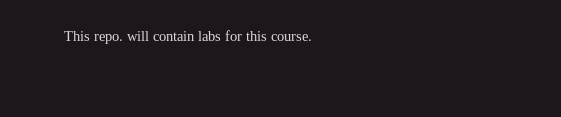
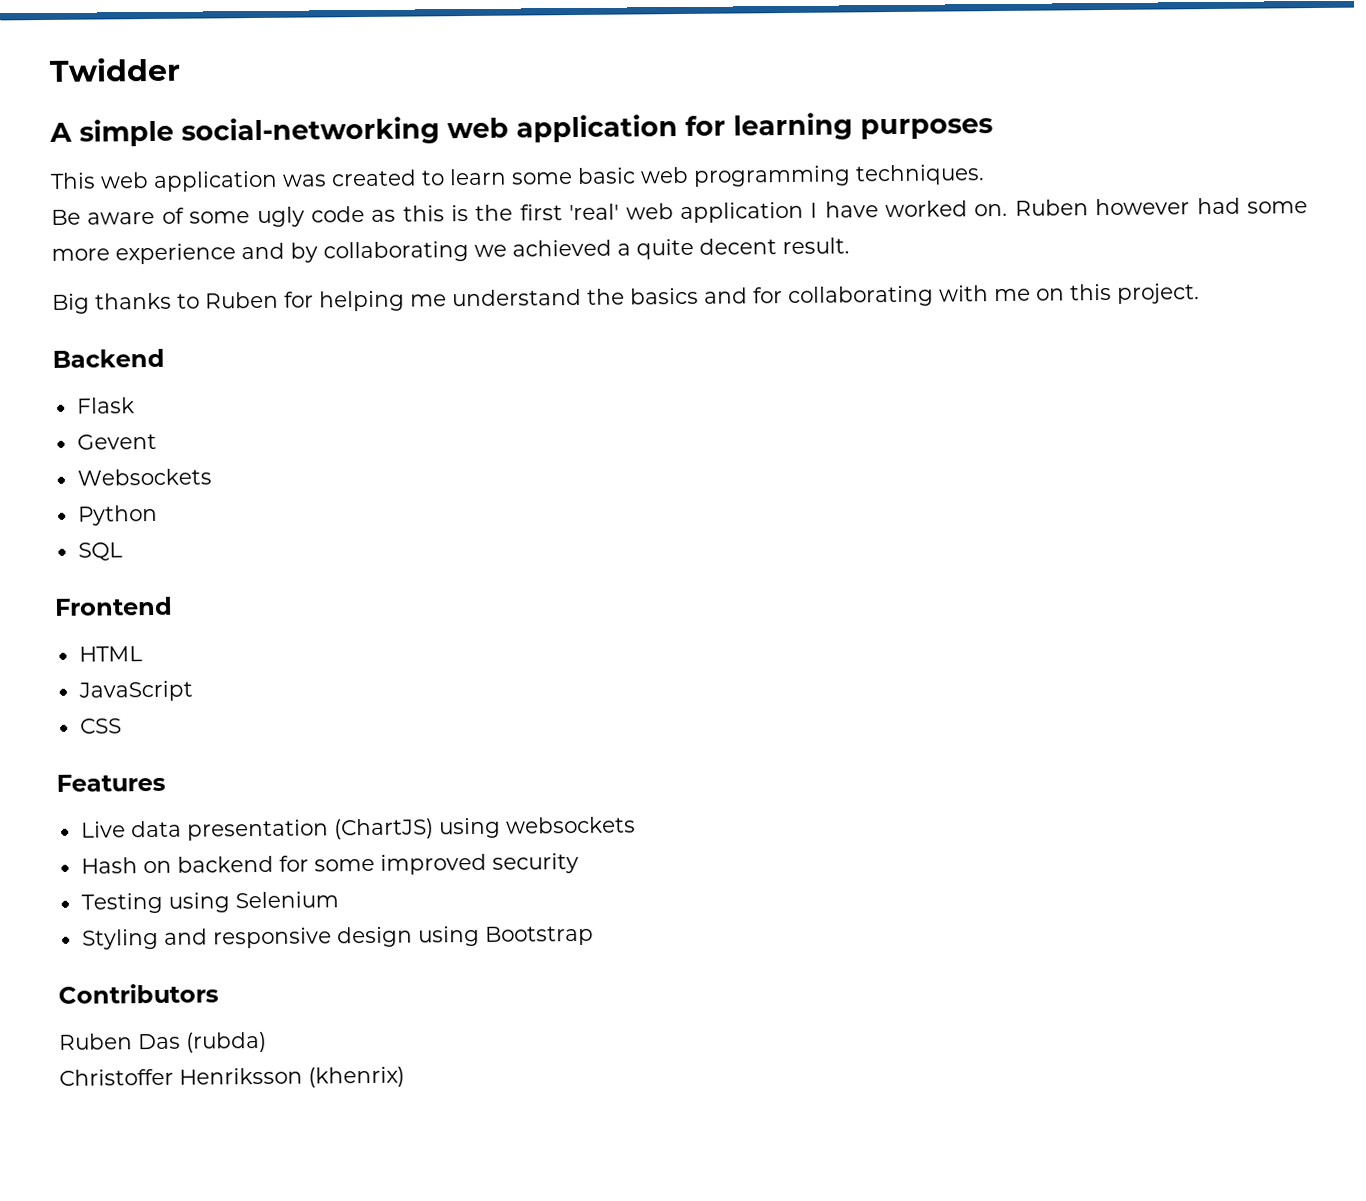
- This repo. will contain labs for this course.
+ Twidder
+ A simple social-networking web application for learning purposes
+ This web application was created to learn some basic web programming techniques.
+ Be aware of some ugly code as this is the first 'real' web application I have worked on. Ruben however had some more experience and by collaborating we achieved a quite decent result.
+ Big thanks to Ruben for helping me understand the basics and for collaborating with me on this project.
+ Backend
+ Flask
+ Gevent
+ Websockets
+ Python
+ SQL
+ Frontend
+ HTML
+ JavaScript
+ CSS
+ Features
+ Live data presentation (ChartJS) using websockets
+ Hash on backend for some improved security
+ Testing using Selenium
+ Styling and responsive design using Bootstrap
+ Contributors
+ Ruben Das (rubda)
+ Christoffer Henriksson (khenrix)

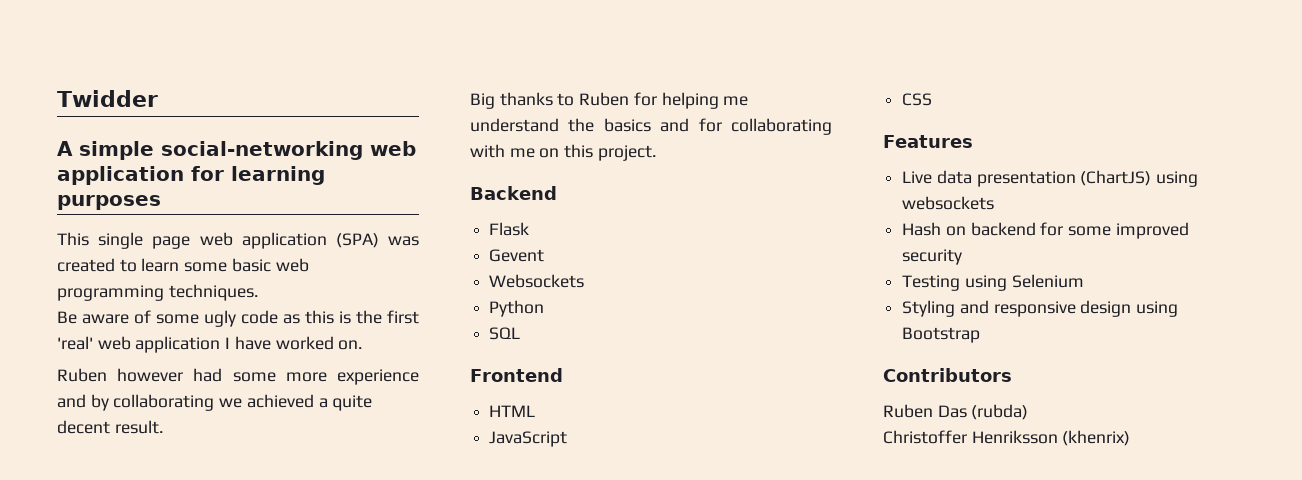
- This web application was created to learn some basic web programming techniques.
+ This single page web application (SPA) was created to learn some basic web programming techniques.
- Be aware of some ugly code as this is the first 'real' web application I have worked on. Ruben however had some more experience and by collaborating we achieved a quite decent result.
+ Be aware of some ugly code as this is the first 'real' web application I have worked on.
+ Ruben however had some more experience and by collaborating we achieved a quite decent result.

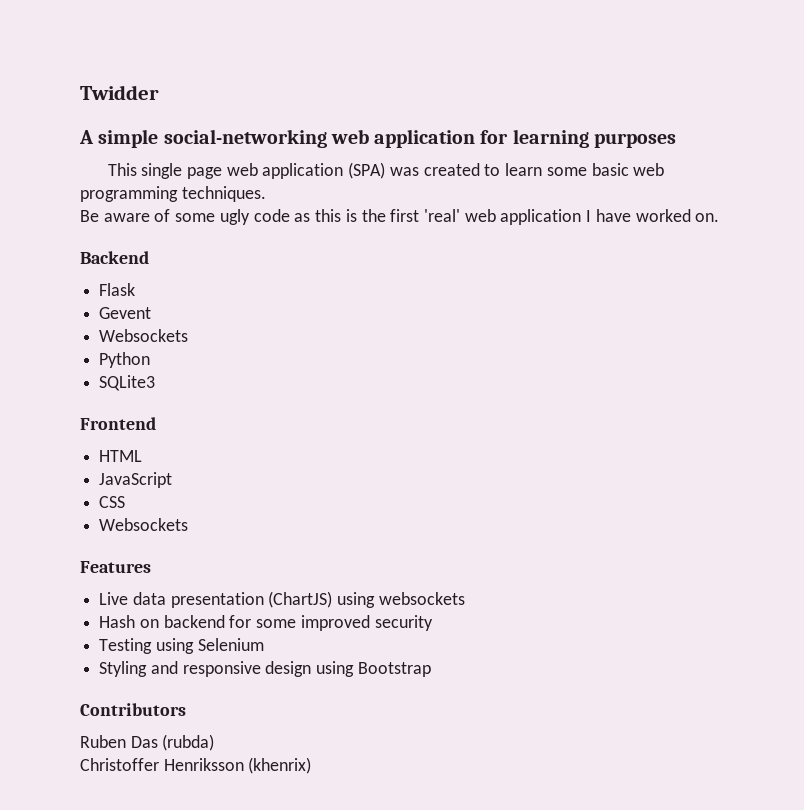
- Ruben however had some more experience and by collaborating we achieved a quite decent result.
- Big thanks to Ruben for helping me understand the basics and for collaborating with me on this project.
- SQL
+ SQLite3
  CSS
+ Websockets

